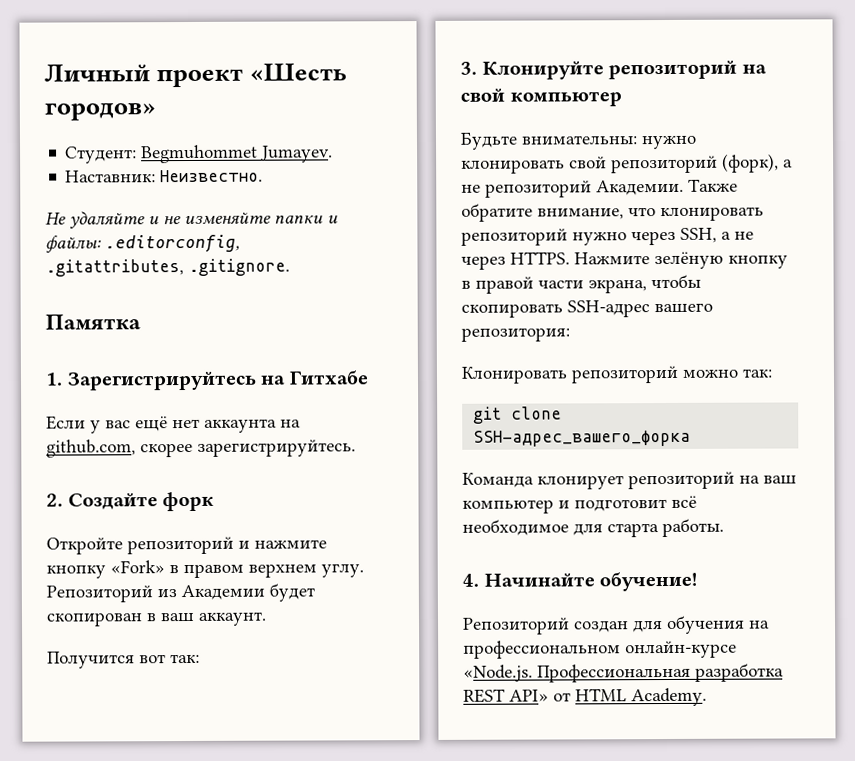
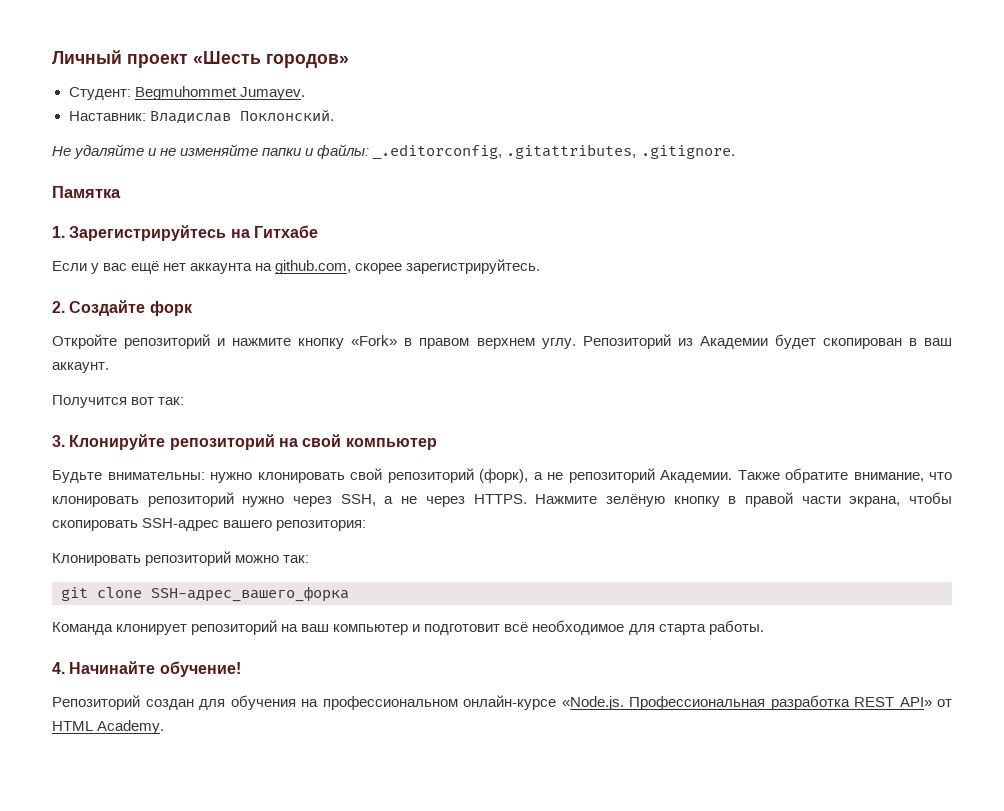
- Наставник: Неизвестно.
+ Наставник: Владислав Поклонский.
- Не удаляйте и не изменяйте папки и файлы: .editorconfig, .gitattributes, .gitignore.
+ Не удаляйте и не изменяйте папки и файлы: _.editorconfig, .gitattributes, .gitignore.

